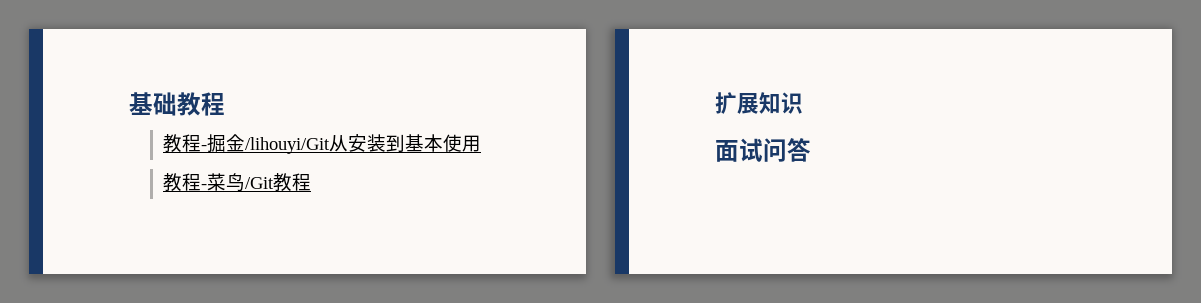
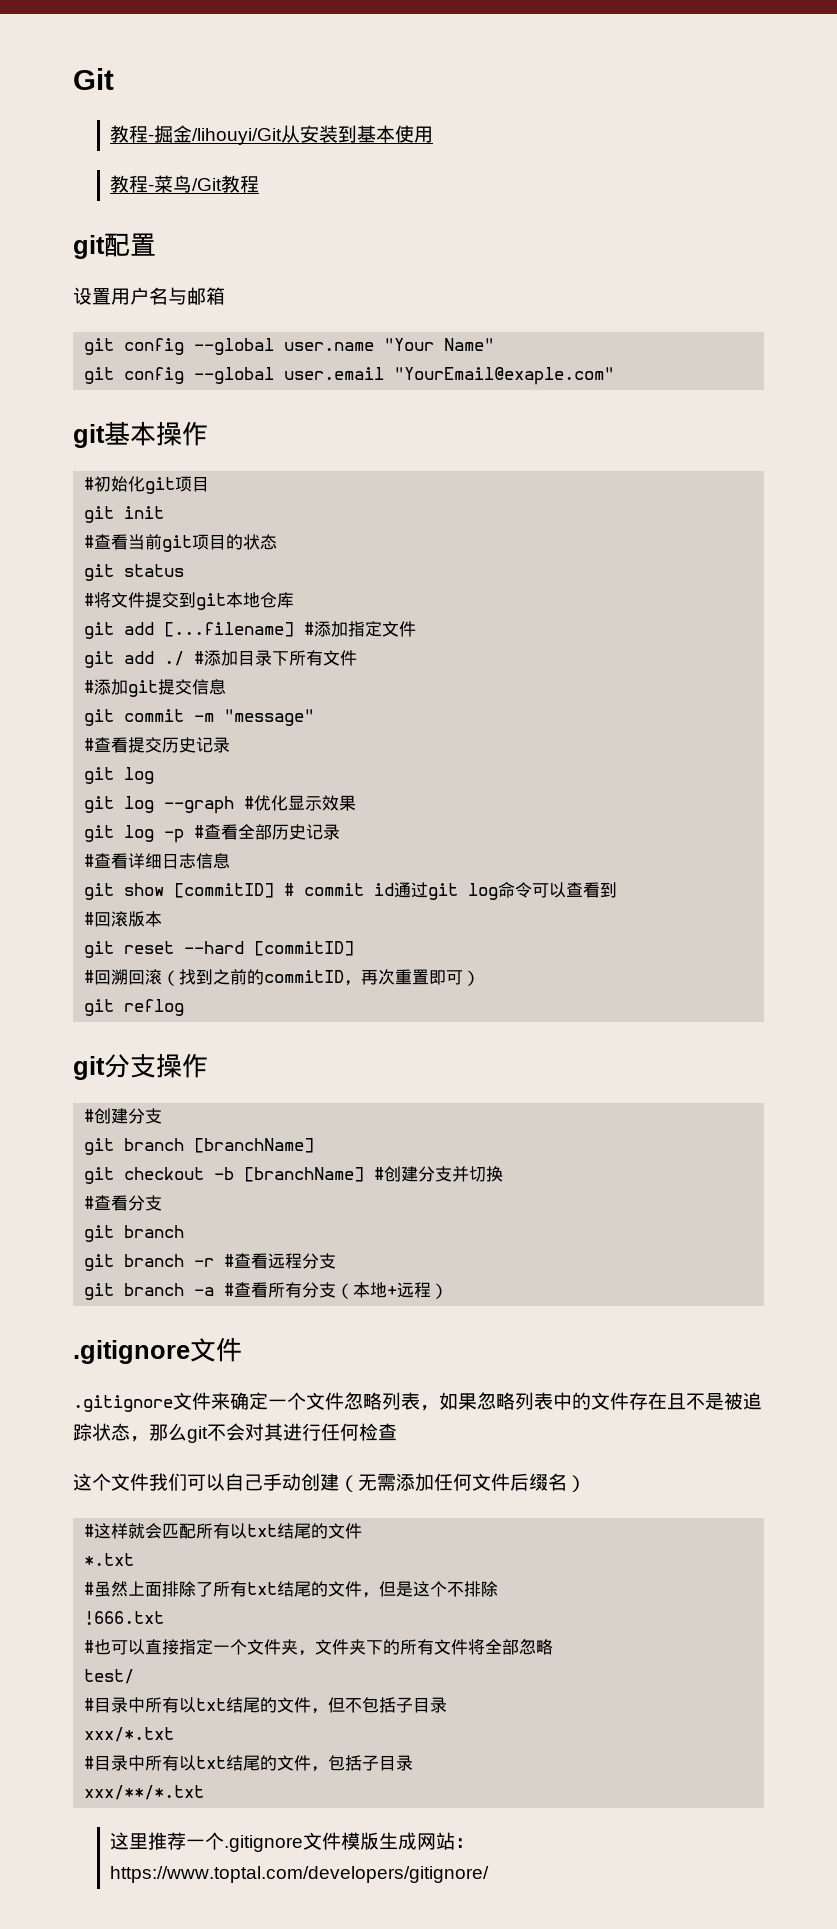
- 基础教程
+ Git
- 扩展知识
- 面试问答
+ git配置
+ 设置用户名与邮箱
+ git config --global user.name "Your Name"
+ git config --global user.email "YourEmail@exaple.com"
+ git基本操作
+ #初始化git项目
+ git init
+ #查看当前git项目的状态
+ git status
+ #将文件提交到git本地仓库
+ git add [...filename] #添加指定文件
+ git add ./ #添加目录下所有文件
+ #添加git提交信息
+ git commit -m "message"
+ #查看提交历史记录
+ git log
+ git log --graph #优化显示效果
+ git log -p #查看全部历史记录
+ #查看详细日志信息
+ git show [commitID] # commit id通过git log命令可以查看到
+ #回滚版本
+ git reset --hard [commitID]
+ #回溯回滚（找到之前的commitID，再次重置即可）
+ git reflog
+ git分支操作
+ #创建分支
+ git branch [branchName]
+ git checkout -b [branchName] #创建分支并切换
+ #查看分支
+ git branch
+ git branch -r #查看远程分支
+ git branch -a #查看所有分支（本地+远程）
+ .gitignore文件
+ .gitignore文件来确定一个文件忽略列表，如果忽略列表中的文件存在且不是被追踪状态，那么git不会对其进行任何检查
+ 这个文件我们可以自己手动创建（无需添加任何文件后缀名）
+ #这样就会匹配所有以txt结尾的文件
+ *.txt
+ #虽然上面排除了所有txt结尾的文件，但是这个不排除
+ !666.txt
+ #也可以直接指定一个文件夹，文件夹下的所有文件将全部忽略
+ test/
+ #目录中所有以txt结尾的文件，但不包括子目录
+ xxx/*.txt
+ #目录中所有以txt结尾的文件，包括子目录
+ xxx/**/*.txt
+ 这里推荐一个.gitignore文件模版生成网站：https://www.toptal.com/developers/gitignore/

